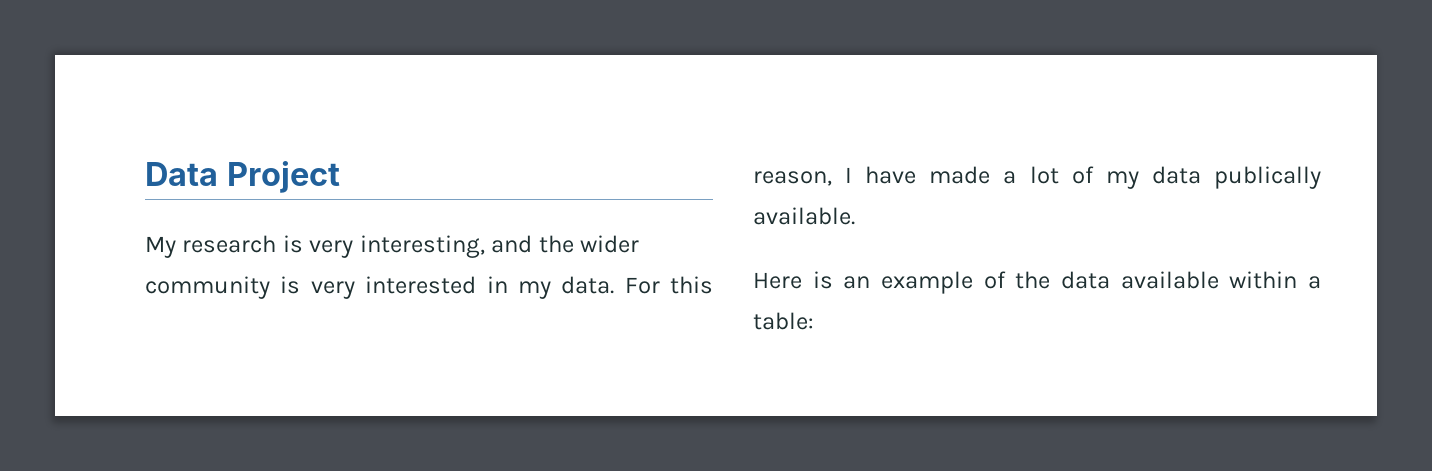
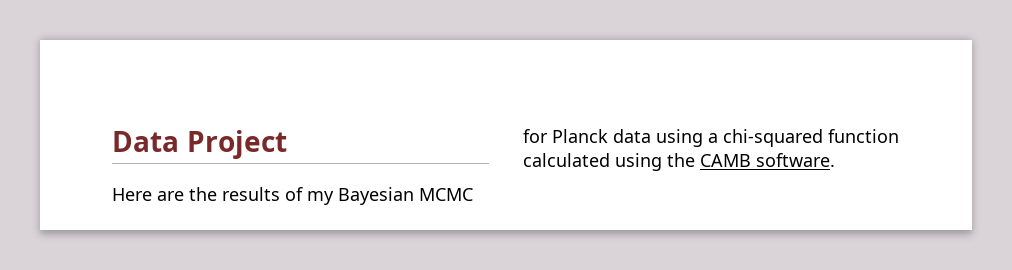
- My research is very interesting, and the wider community is very interested in my data. For this reason, I have made a lot of my data publically available.
- Here is an example of the data available within a table:
+ Here are the results of my Bayesian MCMC for Planck data using a chi-squared function calculated using the CAMB software.

